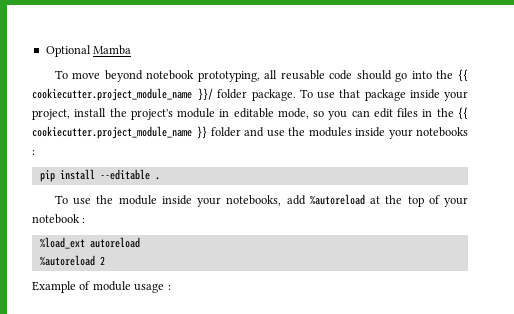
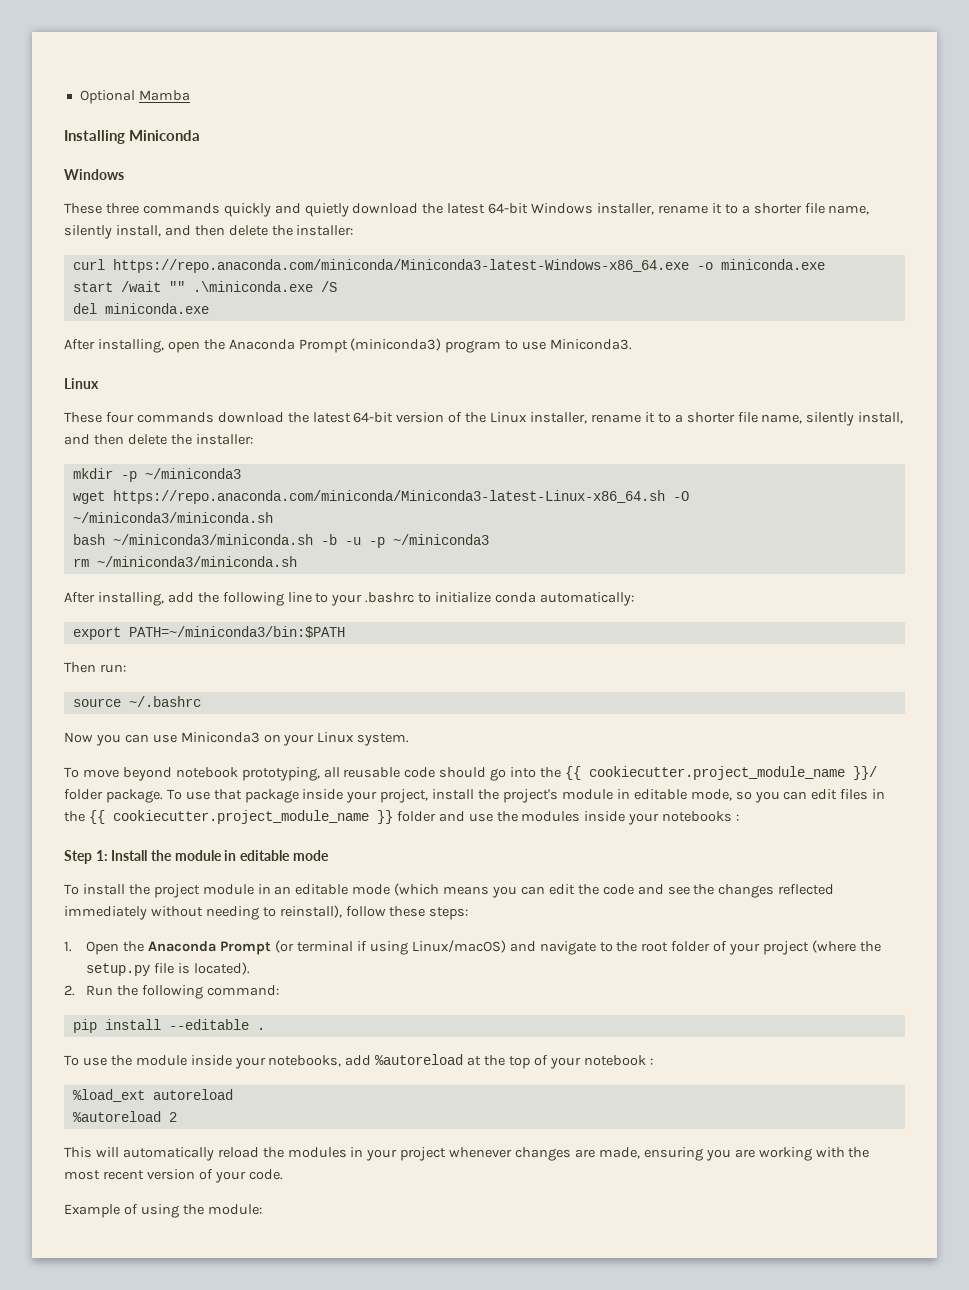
+ Installing Miniconda
+ Windows
+ These three commands quickly and quietly download the latest 64-bit Windows installer, rename it to a shorter file name, silently install, and then delete the installer:
+ curl https://repo.anaconda.com/miniconda/Miniconda3-latest-Windows-x86_64.exe -o miniconda.exe
+ start /wait "" .\miniconda.exe /S
+ del miniconda.exe
+ After installing, open the Anaconda Prompt (miniconda3) program to use Miniconda3.
+ Linux
+ These four commands download the latest 64-bit version of the Linux installer, rename it to a shorter file name, silently install, and then delete the installer:
+ mkdir -p ~/miniconda3
+ wget https://repo.anaconda.com/miniconda/Miniconda3-latest-Linux-x86_64.sh -O ~/miniconda3/miniconda.sh
+ bash ~/miniconda3/miniconda.sh -b -u -p ~/miniconda3
+ rm ~/miniconda3/miniconda.sh
+ After installing, add the following line to your .bashrc to initialize conda automatically:
+ export PATH=~/miniconda3/bin:$PATH
+ Then run:
+ source ~/.bashrc
+ Now you can use Miniconda3 on your Linux system.
+ Step 1: Install the module in editable mode
+ To install the project module in an editable mode (which means you can edit the code and see the changes reflected immediately without needing to reinstall), follow these steps:
+ 1. Open the Anaconda Prompt (or terminal if using Linux/macOS) and navigate to the root folder of your project (where the setup.py file is located).
+ 2. Run the following command:
+ This will automatically reload the modules in your project whenever changes are made, ensuring you are working with the most recent version of your code.
- Example of module usage :
+ Example of using the module:

